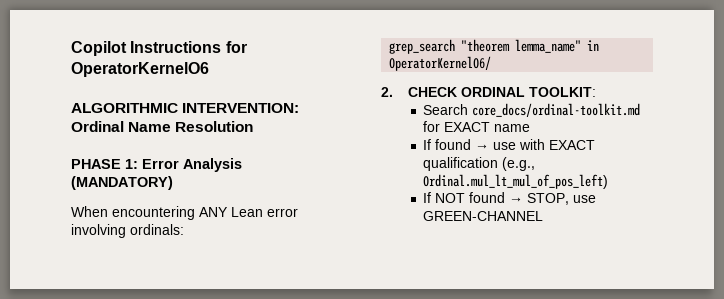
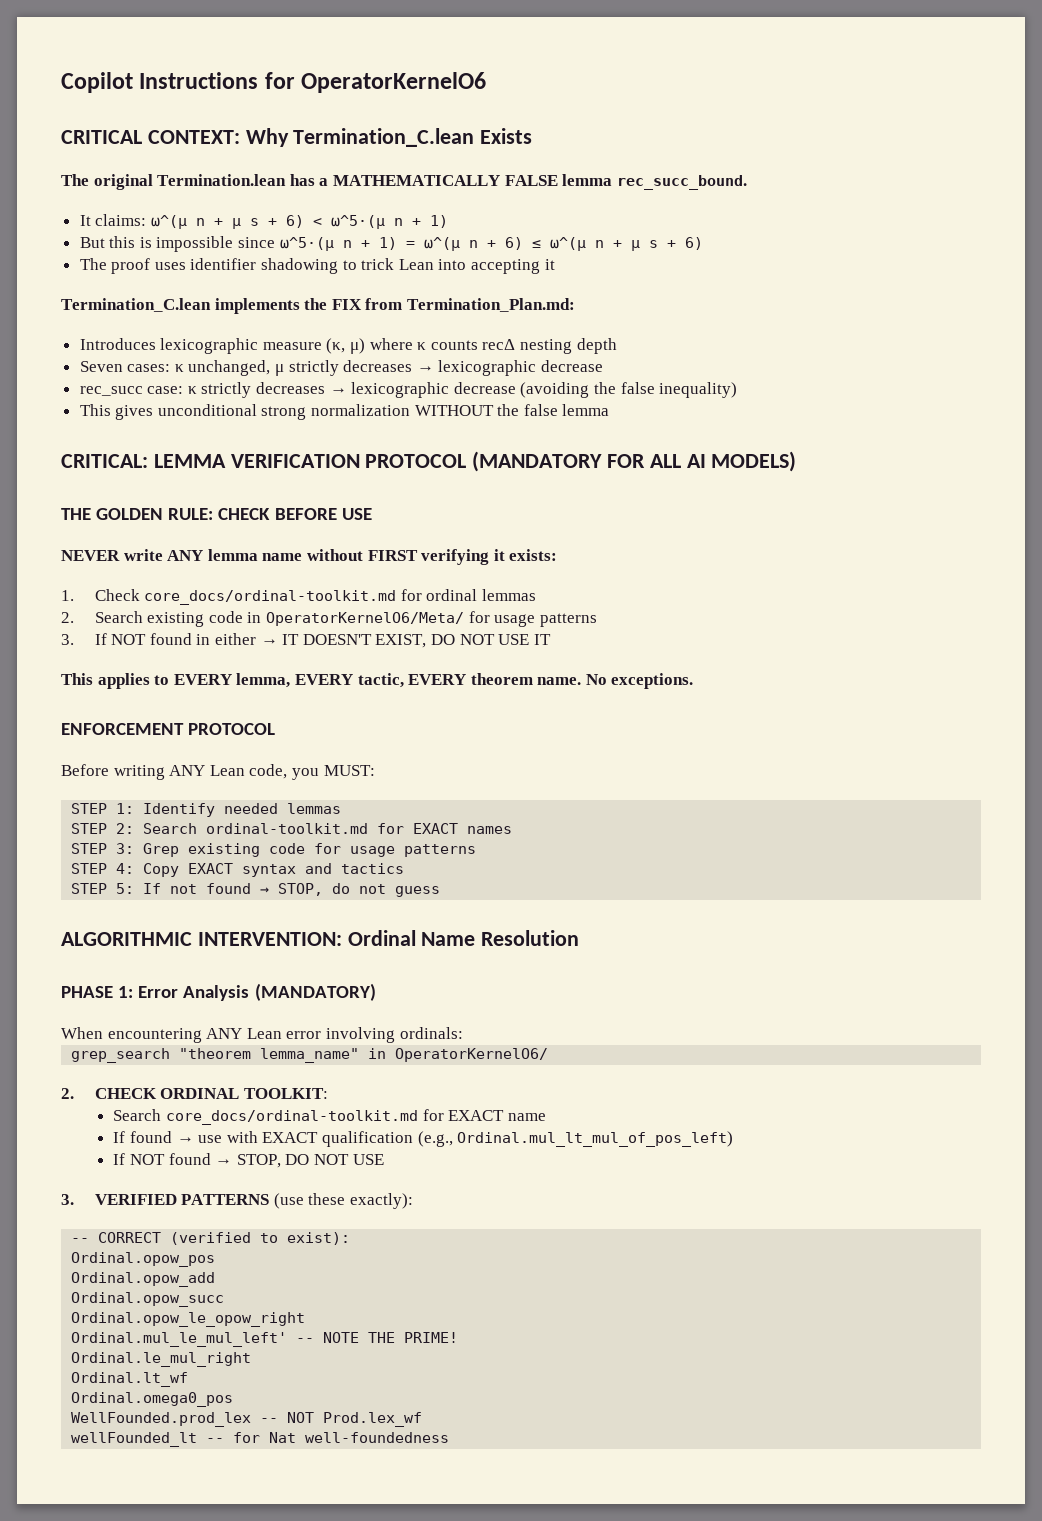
+ CRITICAL CONTEXT: Why Termination_C.lean Exists
+ The original Termination.lean has a MATHEMATICALLY FALSE lemma rec_succ_bound.
+ It claims: ω^(μ n + μ s + 6) < ω^5·(μ n + 1)
+ But this is impossible since ω^5·(μ n + 1) = ω^(μ n + 6) ≤ ω^(μ n + μ s + 6)
+ The proof uses identifier shadowing to trick Lean into accepting it
+ Termination_C.lean implements the FIX from Termination_Plan.md:
+ Introduces lexicographic measure (κ, μ) where κ counts recΔ nesting depth
+ Seven cases: κ unchanged, μ strictly decreases → lexicographic decrease
+ rec_succ case: κ strictly decreases → lexicographic decrease (avoiding the false inequality)
+ This gives unconditional strong normalization WITHOUT the false lemma
+ CRITICAL: LEMMA VERIFICATION PROTOCOL (MANDATORY FOR ALL AI MODELS)
+ THE GOLDEN RULE: CHECK BEFORE USE
+ NEVER write ANY lemma name without FIRST verifying it exists:
+ 1. Check core_docs/ordinal-toolkit.md for ordinal lemmas
+ 2. Search existing code in OperatorKernelO6/Meta/ for usage patterns
+ 3. If NOT found in either → IT DOESN'T EXIST, DO NOT USE IT
+ This applies to EVERY lemma, EVERY tactic, EVERY theorem name. No exceptions.
+ ENFORCEMENT PROTOCOL
+ Before writing ANY Lean code, you MUST:
+ STEP 1: Identify needed lemmas
+ STEP 2: Search ordinal-toolkit.md for EXACT names
+ STEP 3: Grep existing code for usage patterns
+ STEP 4: Copy EXACT syntax and tactics
+ STEP 5: If not found → STOP, do not guess
- If NOT found → STOP, use GREEN-CHANNEL
+ If NOT found → STOP, DO NOT USE
+ 3. VERIFIED PATTERNS (use these exactly):
+ -- CORRECT (verified to exist):
+ Ordinal.opow_pos
+ Ordinal.opow_add
+ Ordinal.opow_succ
+ Ordinal.opow_le_opow_right
+ Ordinal.mul_le_mul_left' -- NOTE THE PRIME!
+ Ordinal.le_mul_right
+ Ordinal.lt_wf
+ Ordinal.omega0_pos
+ WellFounded.prod_lex -- NOT Prod.lex_wf
+ wellFounded_lt -- for Nat well-foundedness

